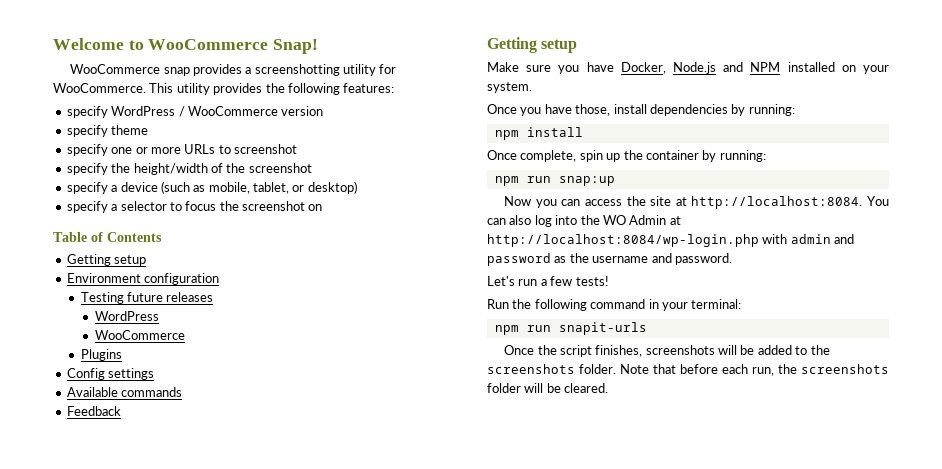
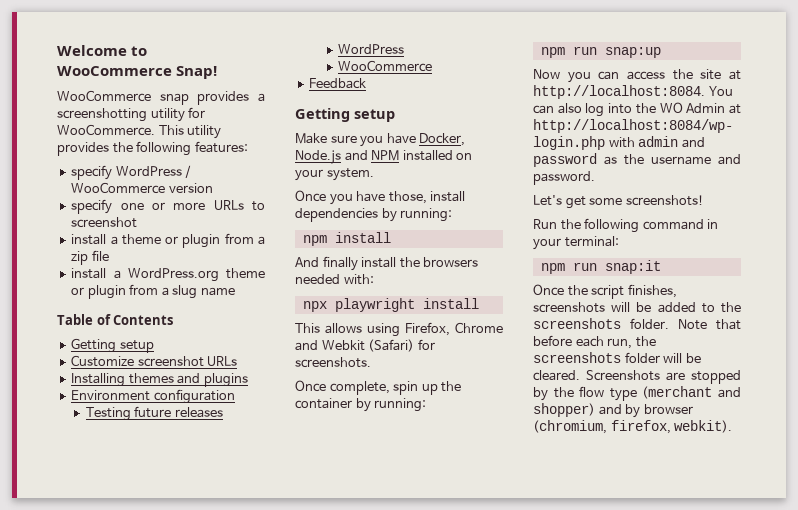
- specify theme
- specify the height/width of the screenshot
- specify a device (such as mobile, tablet, or desktop)
- specify a selector to focus the screenshot on
+ install a theme or plugin from a zip file
+ install a WordPress.org theme or plugin from a slug name
+ Customize screenshot URLs
+ Installing themes and plugins
- Plugins
- Config settings
- Available commands
+ And finally install the browsers needed with:
+ npx playwright install
+ This allows using Firefox, Chrome and Webkit (Safari) for screenshots.
- Let's run a few tests!
+ Let's get some screenshots!
- npm run snapit-urls
+ npm run snap:it
+ Screenshots are stopped by the flow type (merchant and shopper) and by browser (chromium, firefox, webkit).

